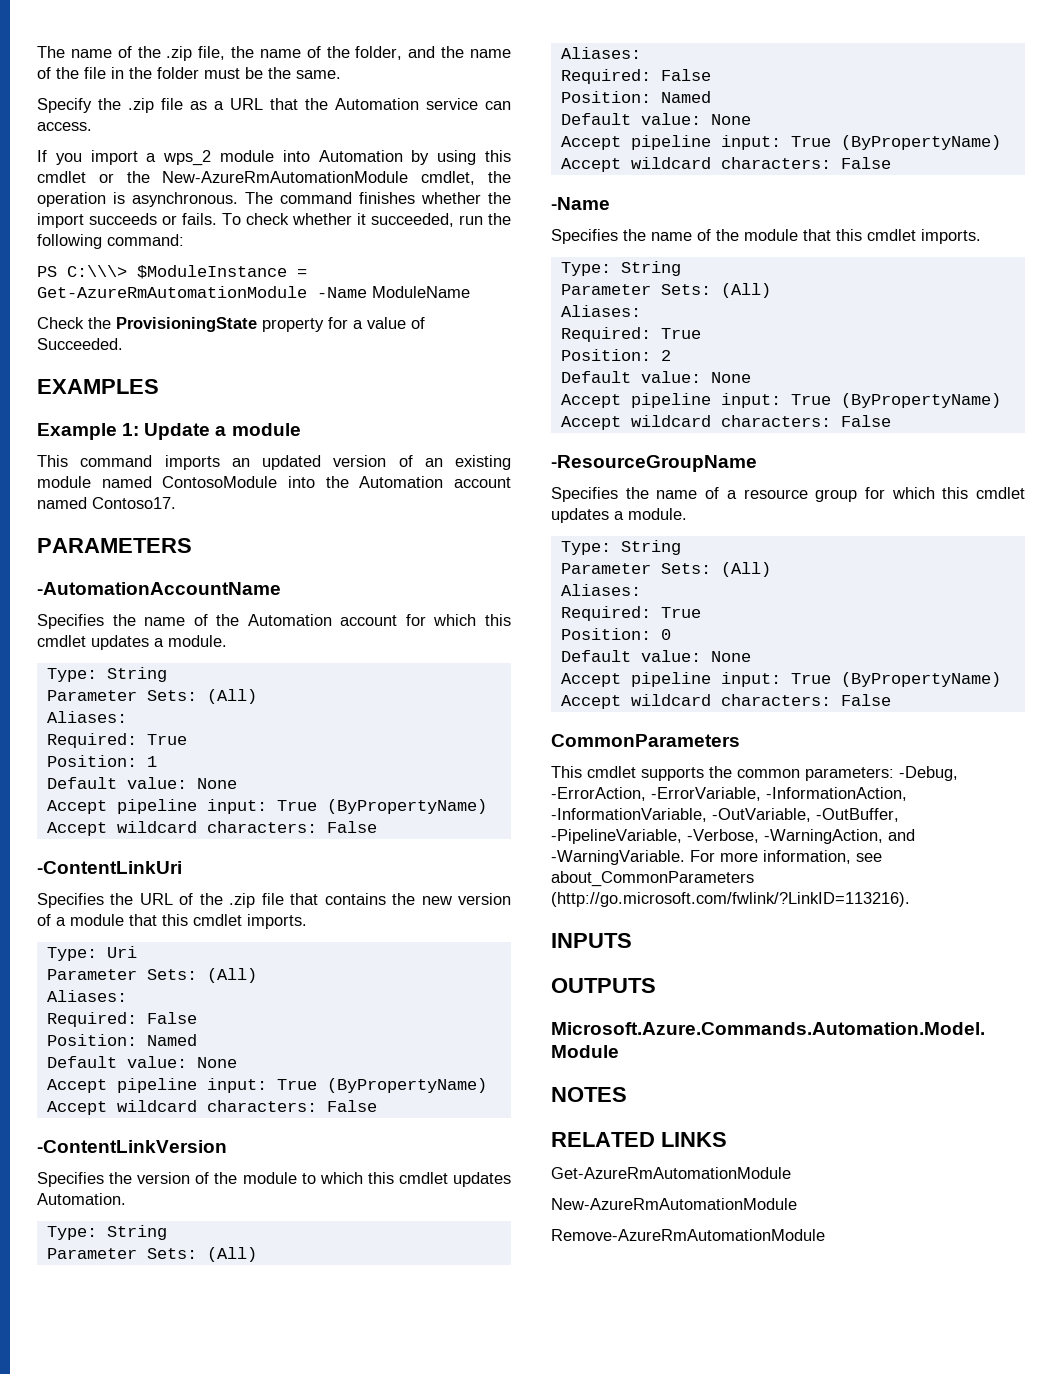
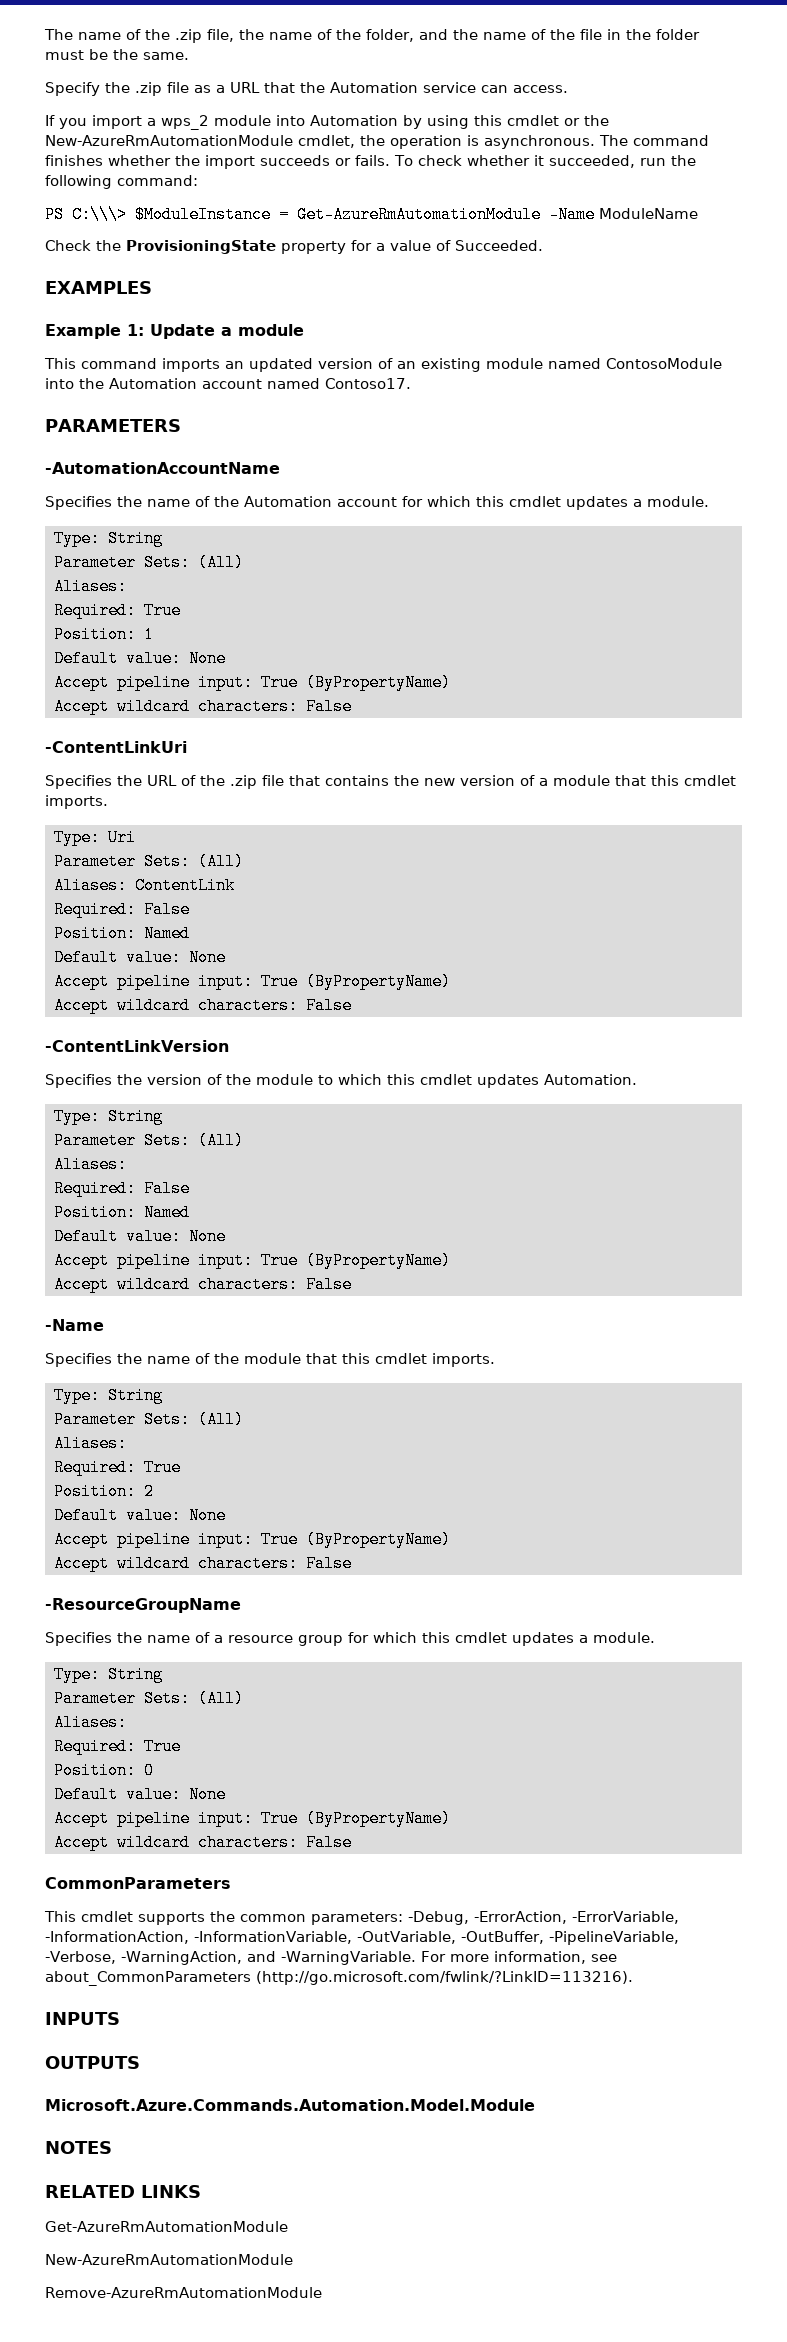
  Type: Uri
  Parameter Sets: (All)
- Aliases:
+ Aliases: ContentLink

